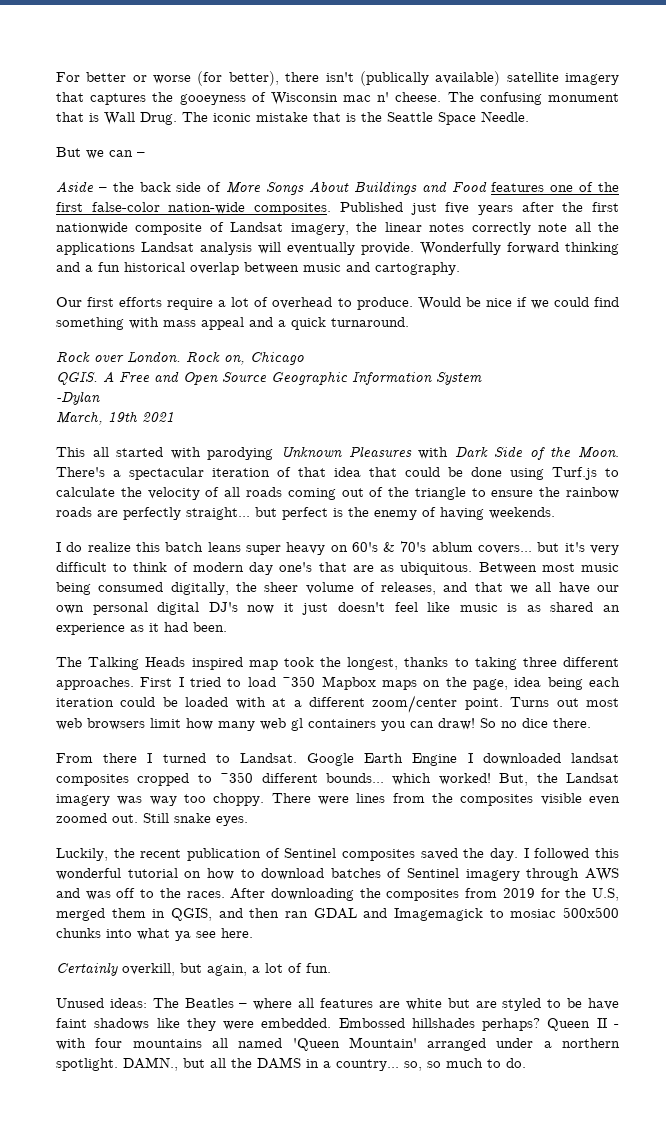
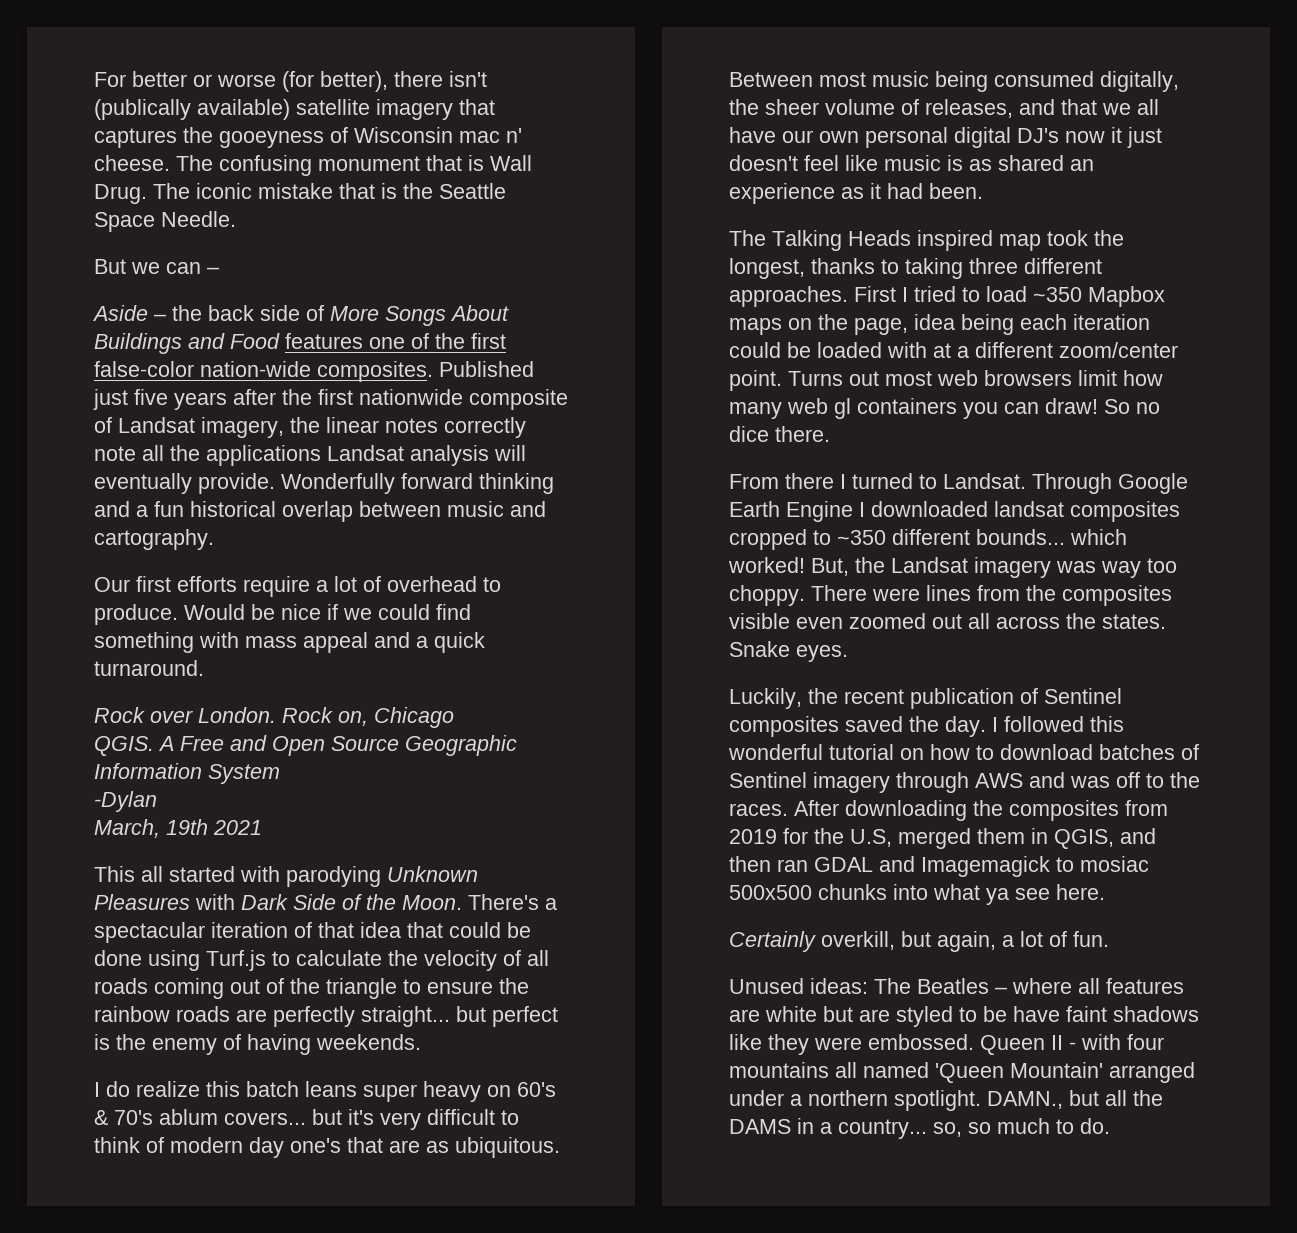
- Google Earth Engine I downloaded landsat composites cropped to ~350 different bounds... which worked!
+ Through Google Earth Engine I downloaded landsat composites cropped to ~350 different bounds... which worked!
- There were lines from the composites visible even zoomed out. Still snake eyes.
+ There were lines from the composites visible even zoomed out all across the states. Snake eyes.
- Unused ideas: The Beatles – where all features are white but are styled to be have faint shadows like they were embedded. Embossed hillshades perhaps?
+ Unused ideas: The Beatles – where all features are white but are styled to be have faint shadows like they were embossed.

